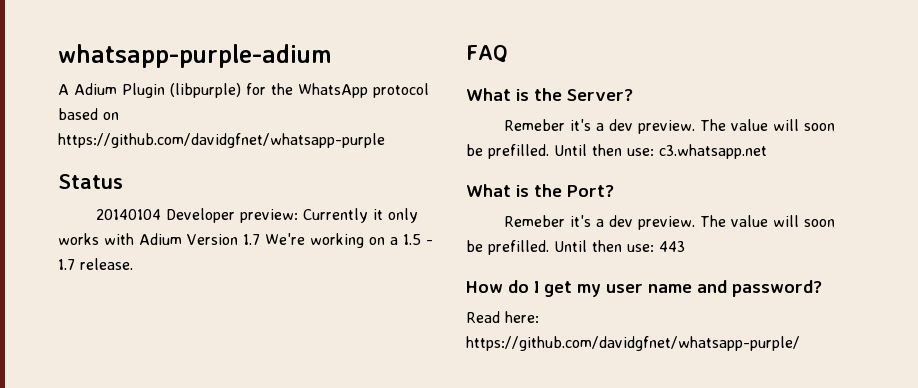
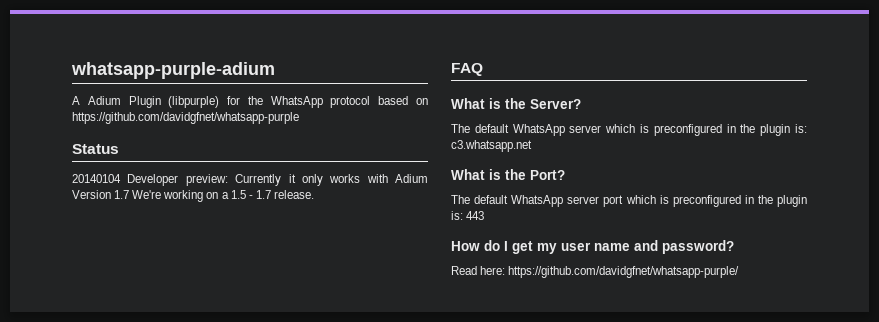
- Remeber it's a dev preview. The value will soon be prefilled. Until then use: c3.whatsapp.net
+ The default WhatsApp server which is preconfigured in the plugin is: c3.whatsapp.net
- Remeber it's a dev preview. The value will soon be prefilled. Until then use: 443
+ The default WhatsApp server port which is preconfigured in the plugin is: 443

